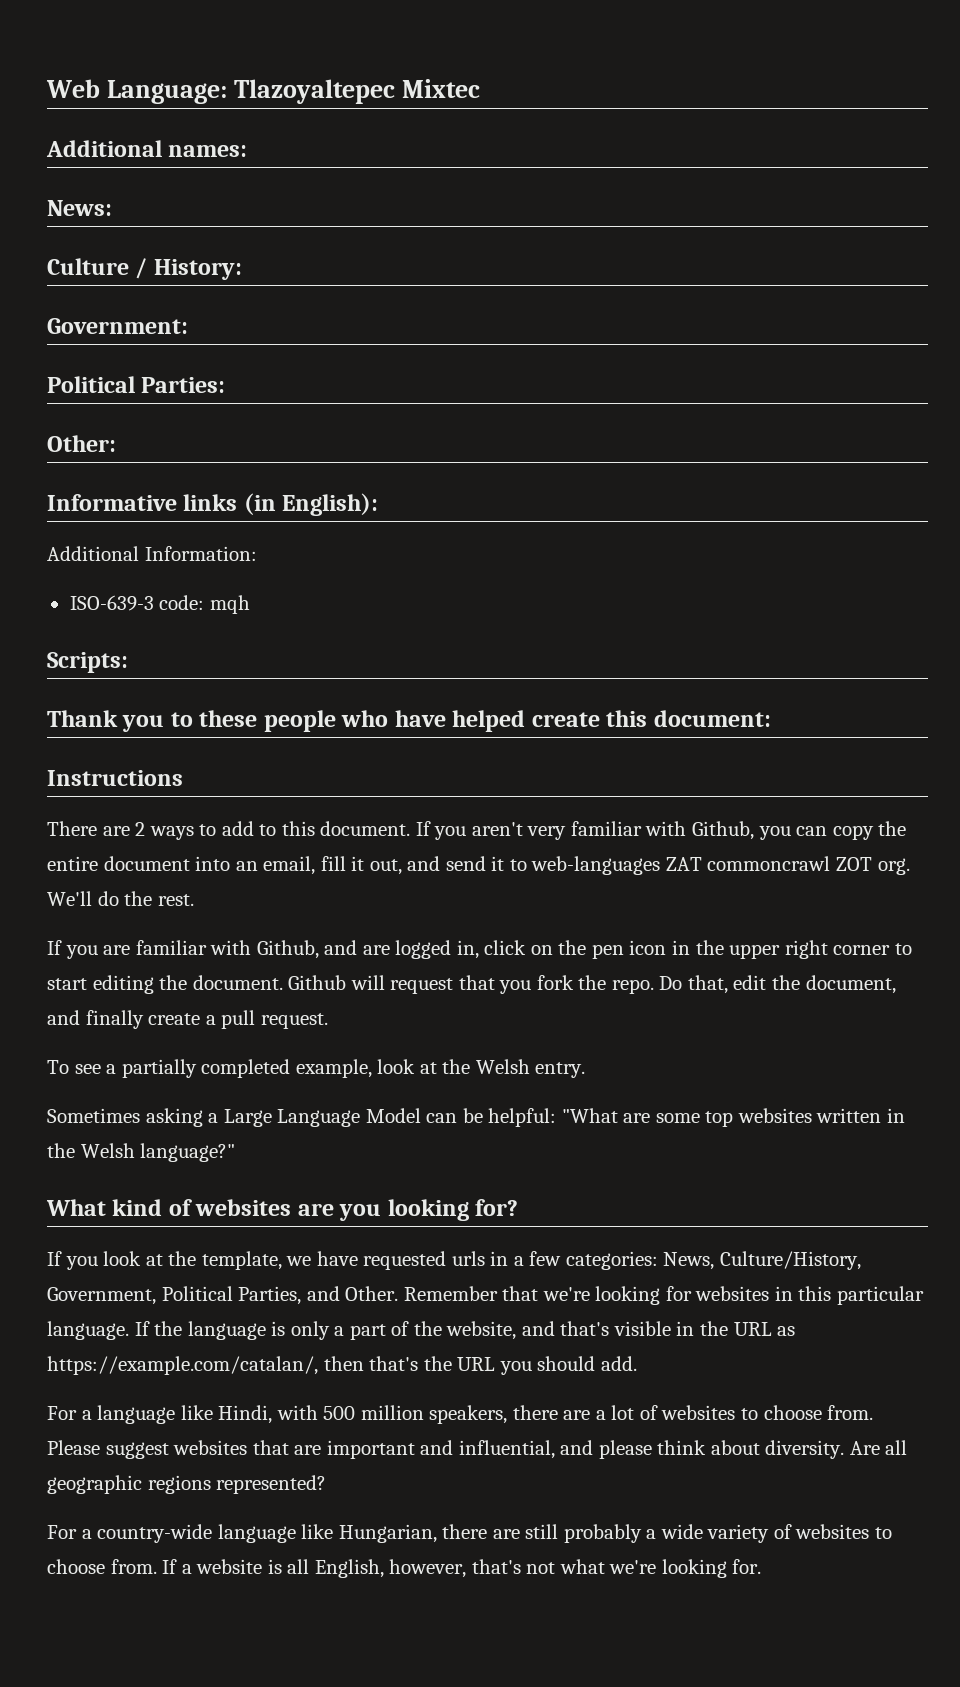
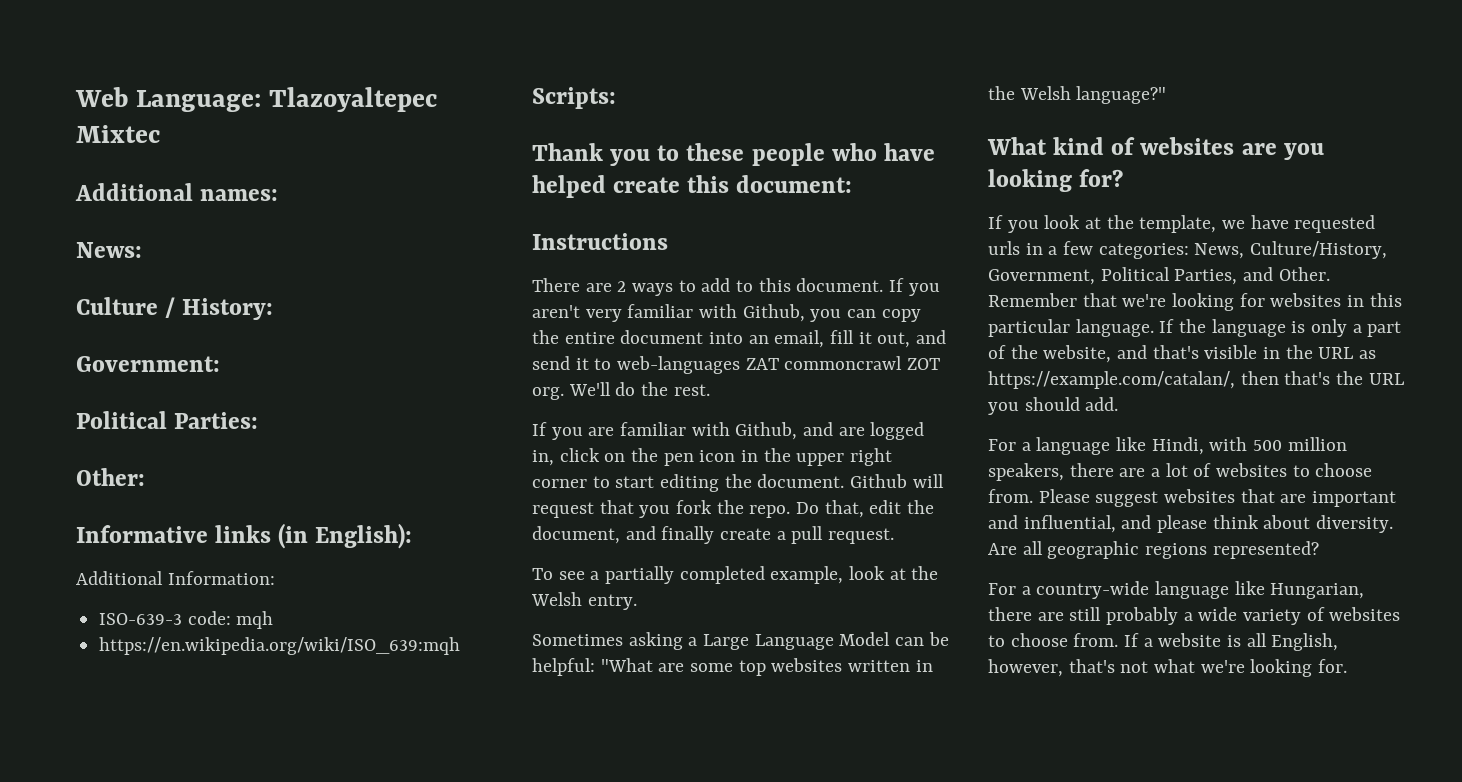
+ https://en.wikipedia.org/wiki/ISO_639:mqh

